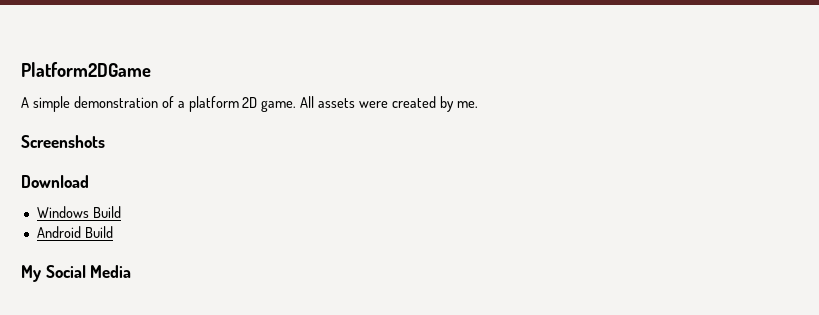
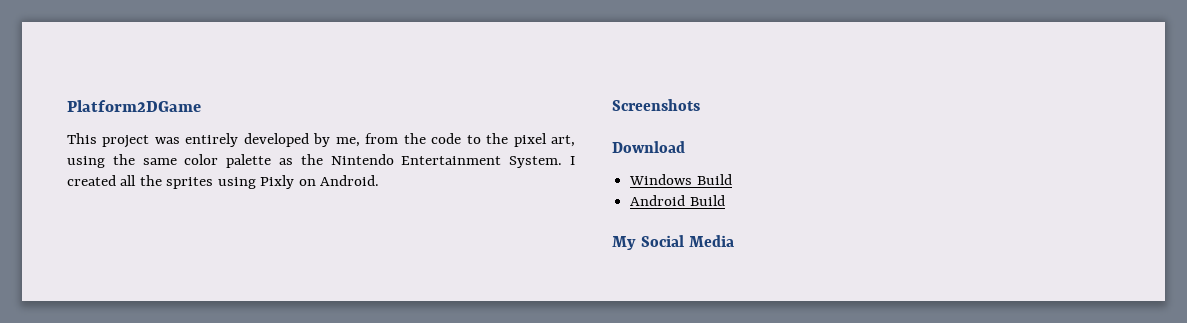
- A simple demonstration of a platform 2D game. All assets were created by me.
+ This project was entirely developed by me, from the code to the pixel art, using the same color palette as the Nintendo Entertainment System. I created all the sprites using Pixly on Android.

